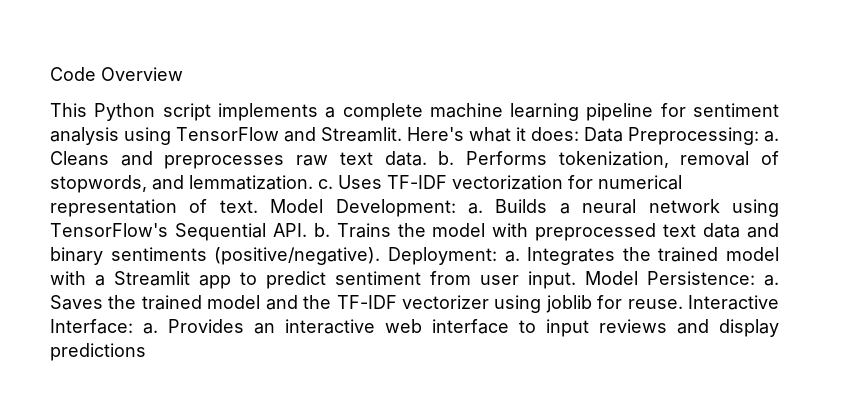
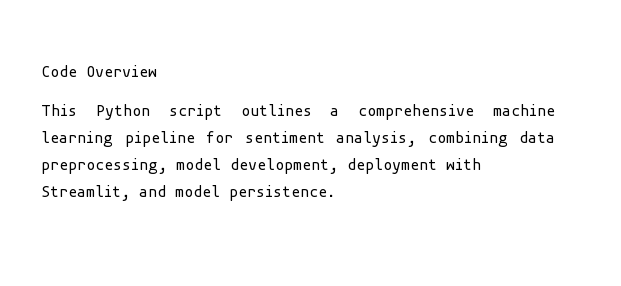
- This Python script implements a complete machine learning pipeline for sentiment analysis using TensorFlow and Streamlit. Here's what it does: Data Preprocessing: a. Cleans and preprocesses raw text data. b. Performs tokenization, removal of stopwords, and lemmatization. c. Uses TF-IDF vectorization for numerical representation of text. Model Development: a. Builds a neural network using TensorFlow's Sequential API. b. Trains the model with preprocessed text data and binary sentiments (positive/negative). Deployment: a. Integrates the trained model with a Streamlit app to predict sentiment from user input. Model Persistence: a. Saves the trained model and the TF-IDF vectorizer using joblib for reuse. Interactive Interface: a. Provides an interactive web interface to input reviews and display predictions
+ This Python script outlines a comprehensive machine learning pipeline for sentiment analysis, combining data preprocessing, model development, deployment with Streamlit, and model persistence.

